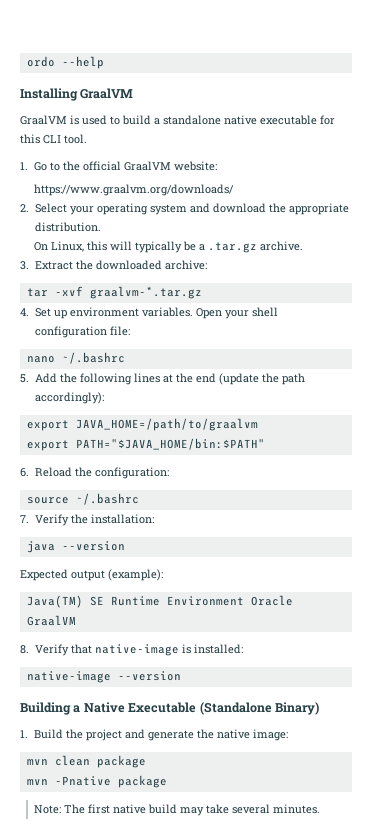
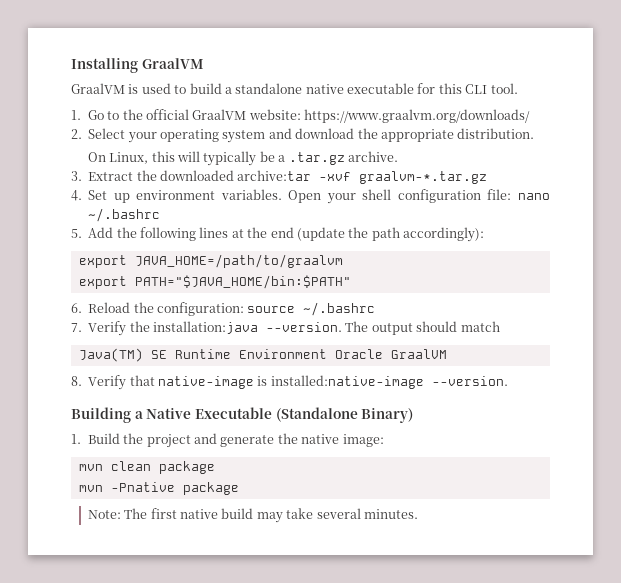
- ordo --help
- 1. Go to the official GraalVM website:
- https://www.graalvm.org/downloads/
+ 1. Go to the official GraalVM website: https://www.graalvm.org/downloads/
- 3. Extract the downloaded archive:
- tar -xvf graalvm-*.tar.gz
+ 3. Extract the downloaded archive:tar -xvf graalvm-*.tar.gz
- Open your shell configuration file:
- nano ~/.bashrc
+ Open your shell configuration file: nano ~/.bashrc
- 6. Reload the configuration:
- source ~/.bashrc
+ 6. Reload the configuration: source ~/.bashrc
- 7. Verify the installation:
- java --version
- Expected output (example):
+ 7. Verify the installation:java --version. The output should match
- 8. Verify that native-image is installed:
- native-image --version
+ 8. Verify that native-image is installed:native-image --version.

